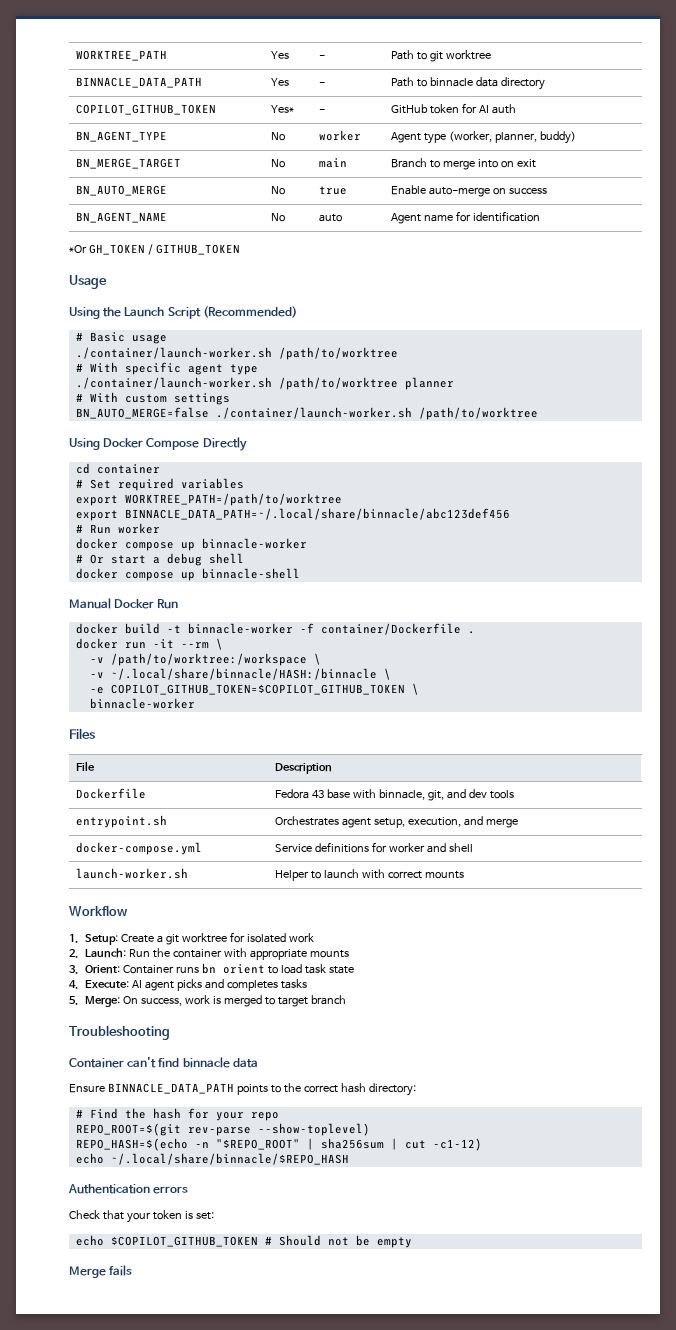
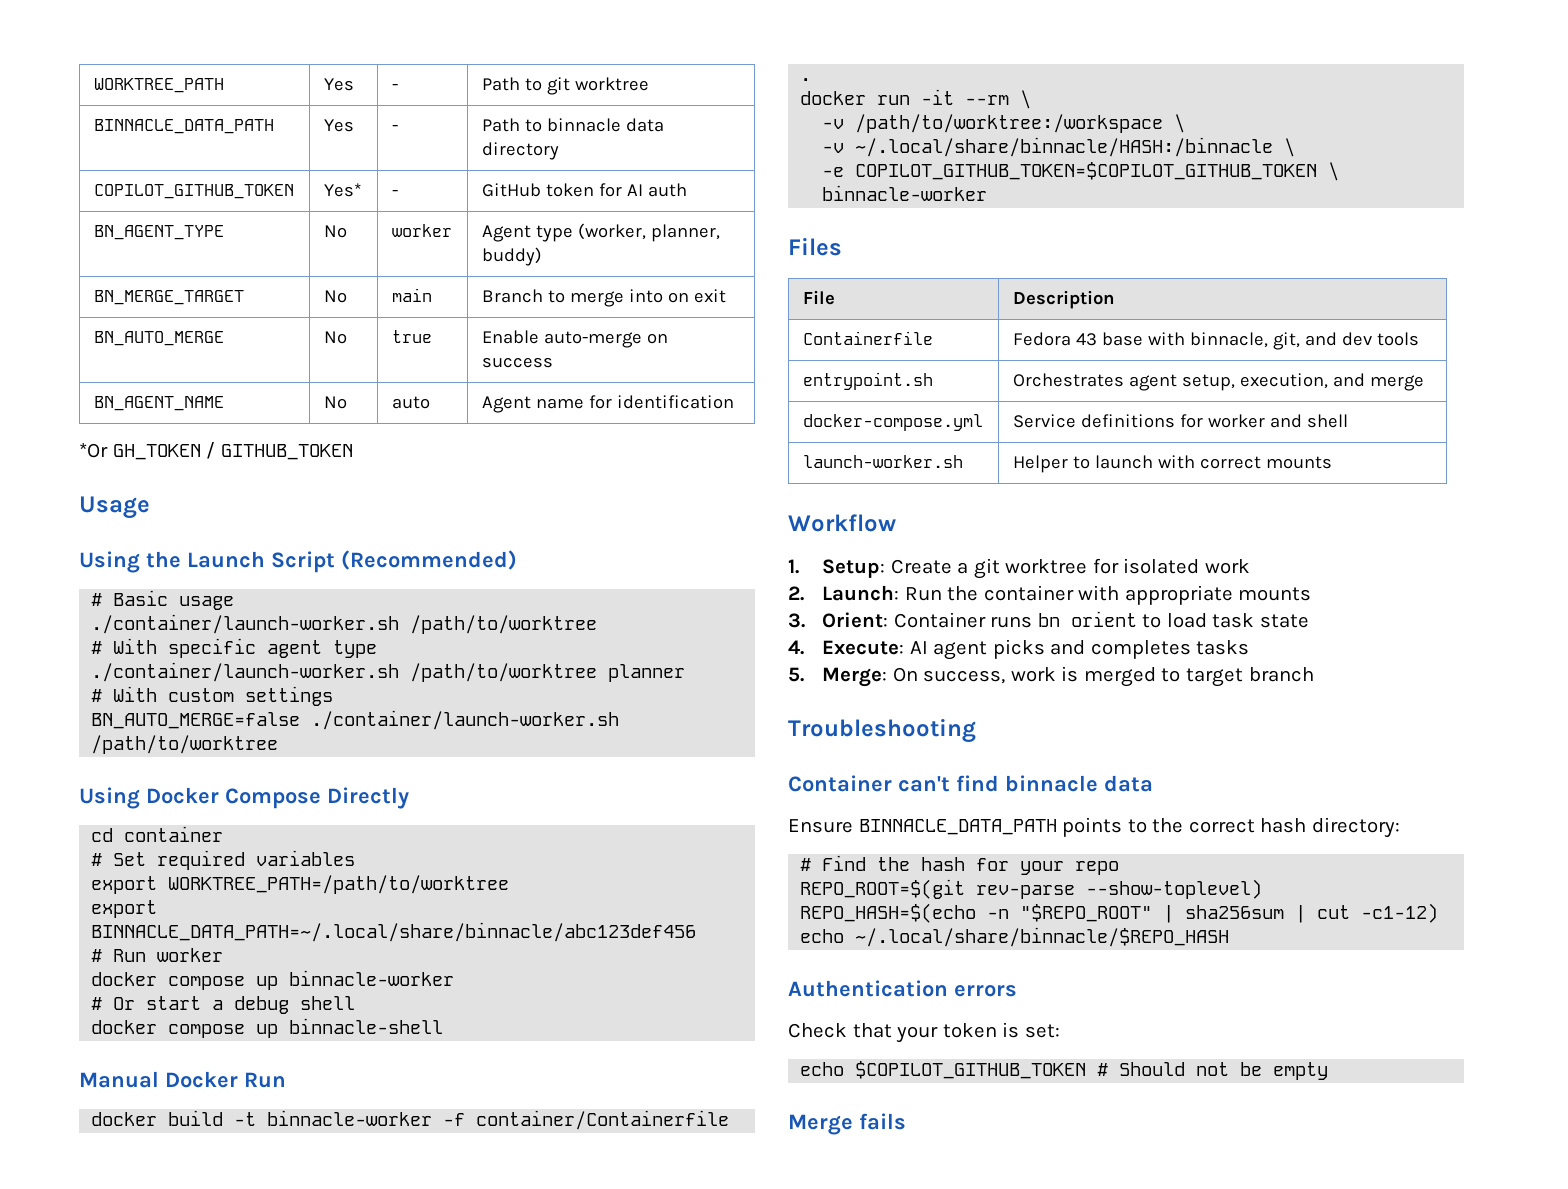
- docker build -t binnacle-worker -f container/Dockerfile .
+ docker build -t binnacle-worker -f container/Containerfile .
- Dockerfile | Fedora 43 base with binnacle, git, and dev tools
+ Containerfile | Fedora 43 base with binnacle, git, and dev tools

